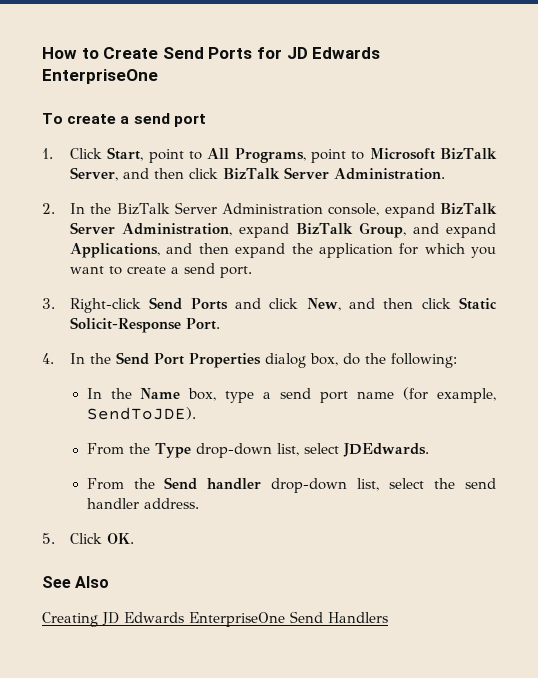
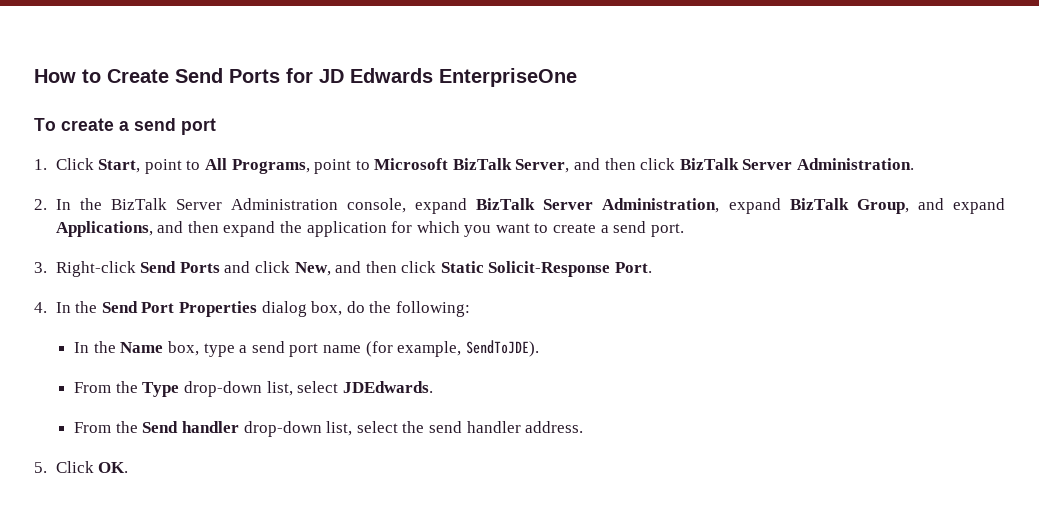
- See Also
- Creating JD Edwards EnterpriseOne Send Handlers

